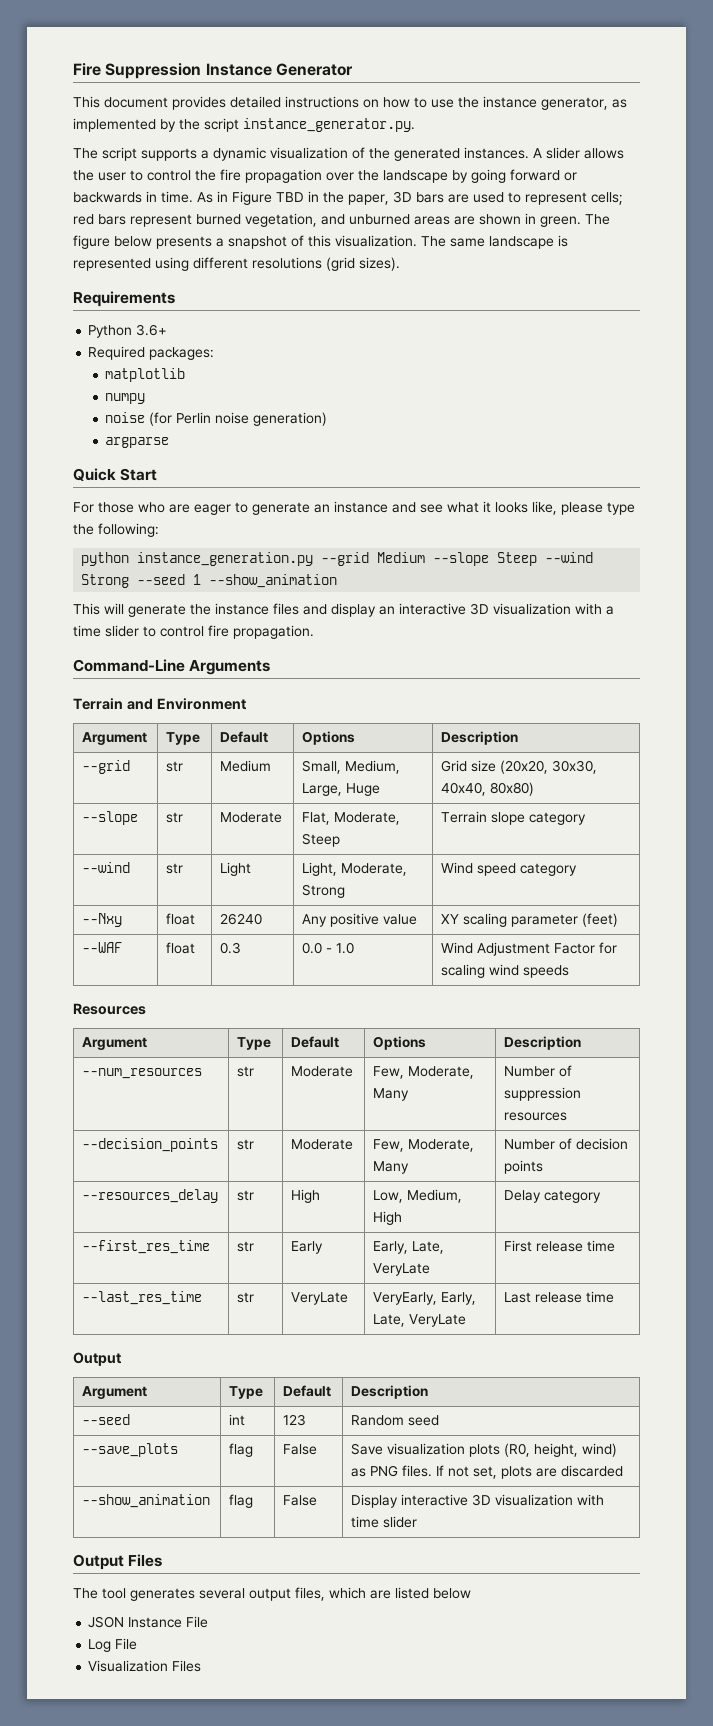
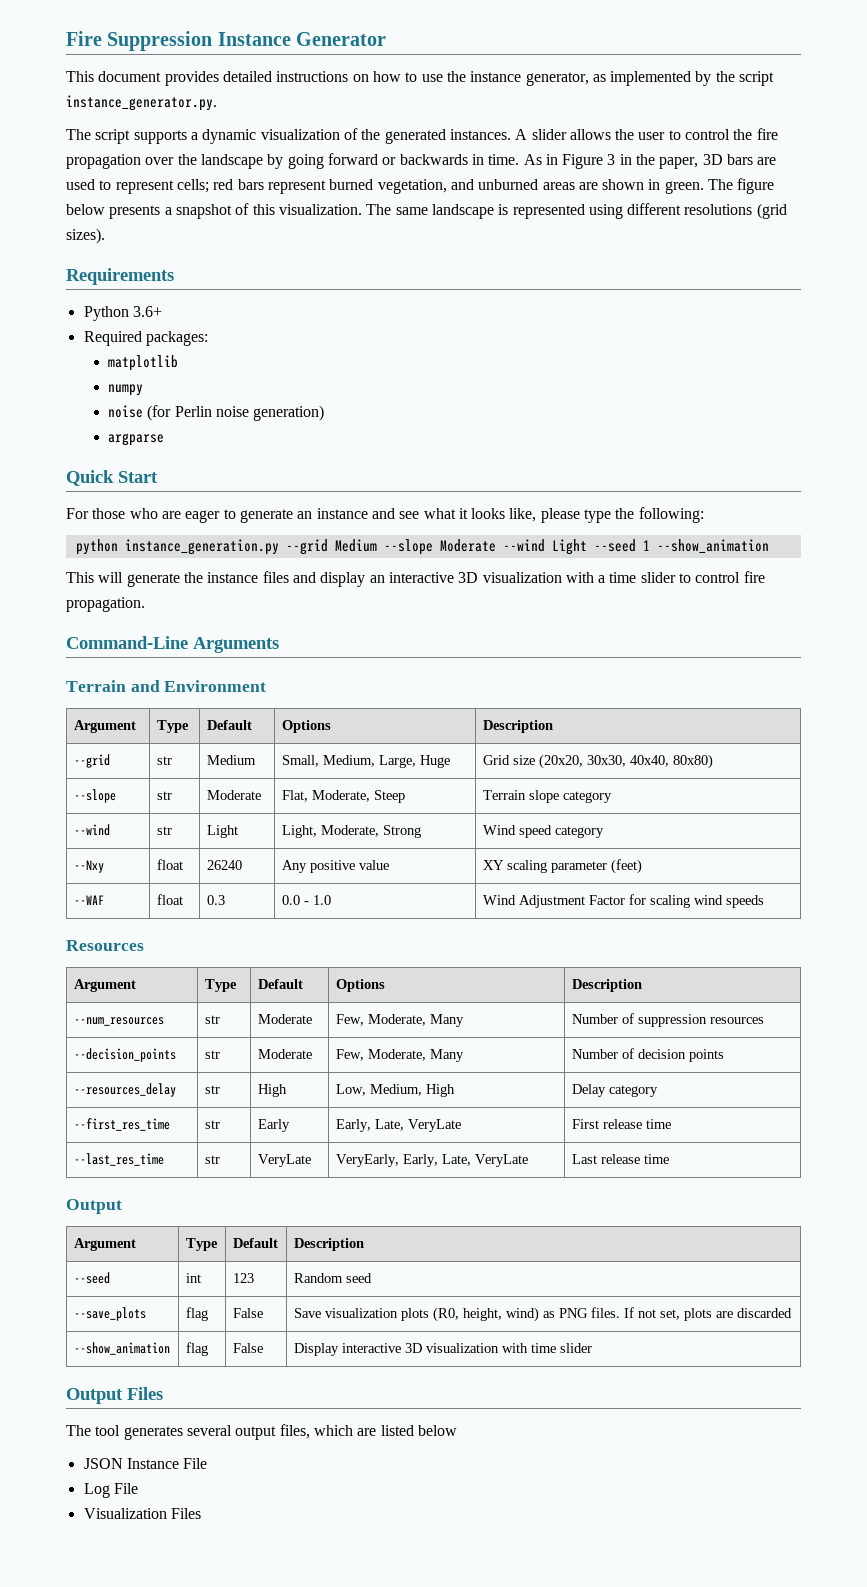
- As in Figure TBD in the paper, 3D bars are used to represent cells; red bars represent burned vegetation, and unburned areas are shown in green.
+ As in Figure 3 in the paper, 3D bars are used to represent cells; red bars represent burned vegetation, and unburned areas are shown in green.
- python instance_generation.py --grid Medium --slope Steep --wind Strong --seed 1 --show_animation
+ python instance_generation.py --grid Medium --slope Moderate --wind Light --seed 1 --show_animation

